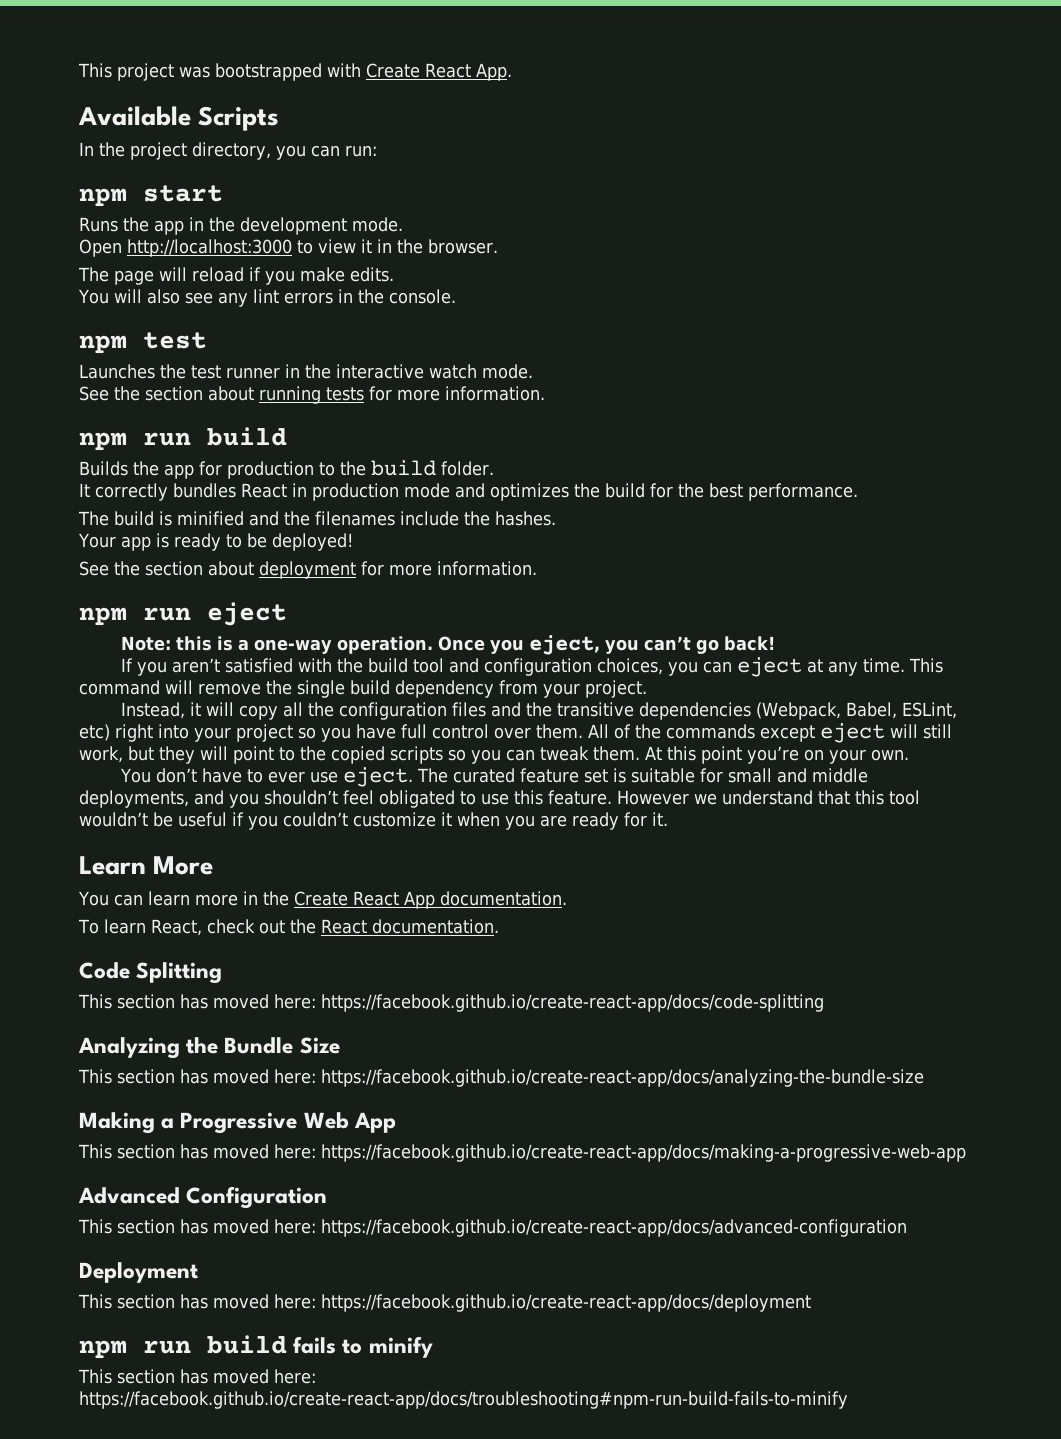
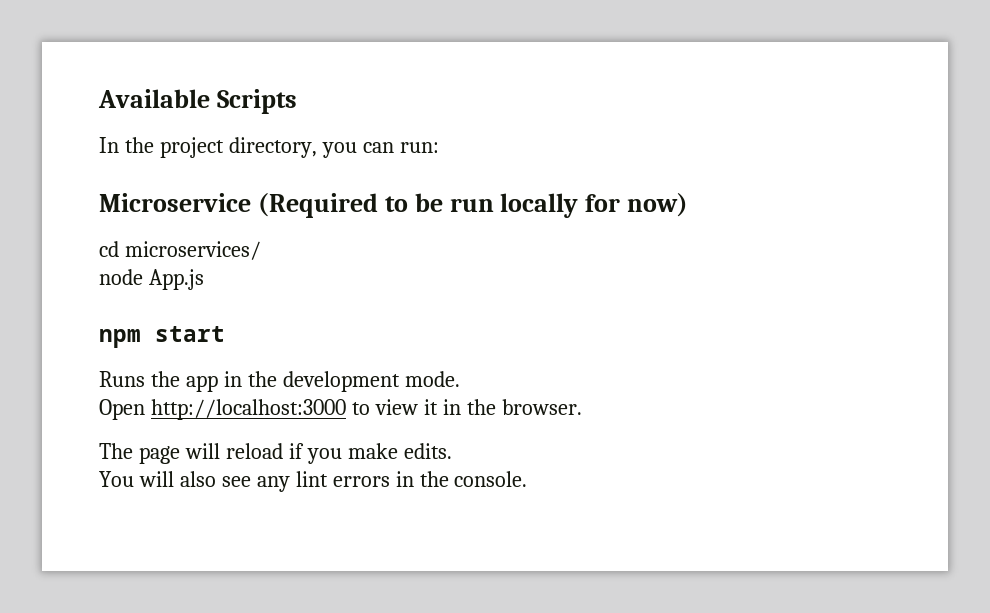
- This project was bootstrapped with Create React App.
+ Microservice (Required to be run locally for now)
+ cd microservices/
+ node App.js
- npm test
- Launches the test runner in the interactive watch mode.
- See the section about running tests for more information.
- npm run build
- Builds the app for production to the build folder.
- It correctly bundles React in production mode and optimizes the build for the best performance.
- The build is minified and the filenames include the hashes.
- Your app is ready to be deployed!
- See the section about deployment for more information.
- npm run eject
- Note: this is a one-way operation. Once you eject, you can’t go back!
- If you aren’t satisfied with the build tool and configuration choices, you can eject at any time. This command will remove the single build dependency from your project.
- Instead, it will copy all the configuration files and the transitive dependencies (Webpack, Babel, ESLint, etc) right into your project so you have full control over them. All of the commands except eject will still work, but they will point to the copied scripts so you can tweak them. At this point you’re on your own.
- You don’t have to ever use eject. The curated feature set is suitable for small and middle deployments, and you shouldn’t feel obligated to use this feature. However we understand that this tool wouldn’t be useful if you couldn’t customize it when you are ready for it.
- Learn More
- You can learn more in the Create React App documentation.
- To learn React, check out the React documentation.
- Code Splitting
- This section has moved here: https://facebook.github.io/create-react-app/docs/code-splitting
- Analyzing the Bundle Size
- This section has moved here: https://facebook.github.io/create-react-app/docs/analyzing-the-bundle-size
- Making a Progressive Web App
- This section has moved here: https://facebook.github.io/create-react-app/docs/making-a-progressive-web-app
- Advanced Configuration
- This section has moved here: https://facebook.github.io/create-react-app/docs/advanced-configuration
- Deployment
- This section has moved here: https://facebook.github.io/create-react-app/docs/deployment
- npm run build fails to minify
- This section has moved here: https://facebook.github.io/create-react-app/docs/troubleshooting#npm-run-build-fails-to-minify

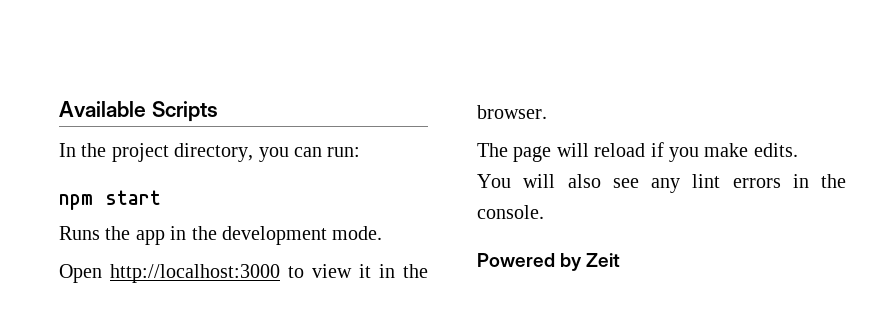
- Microservice (Required to be run locally for now)
- cd microservices/
- node App.js
+ Powered by Zeit

